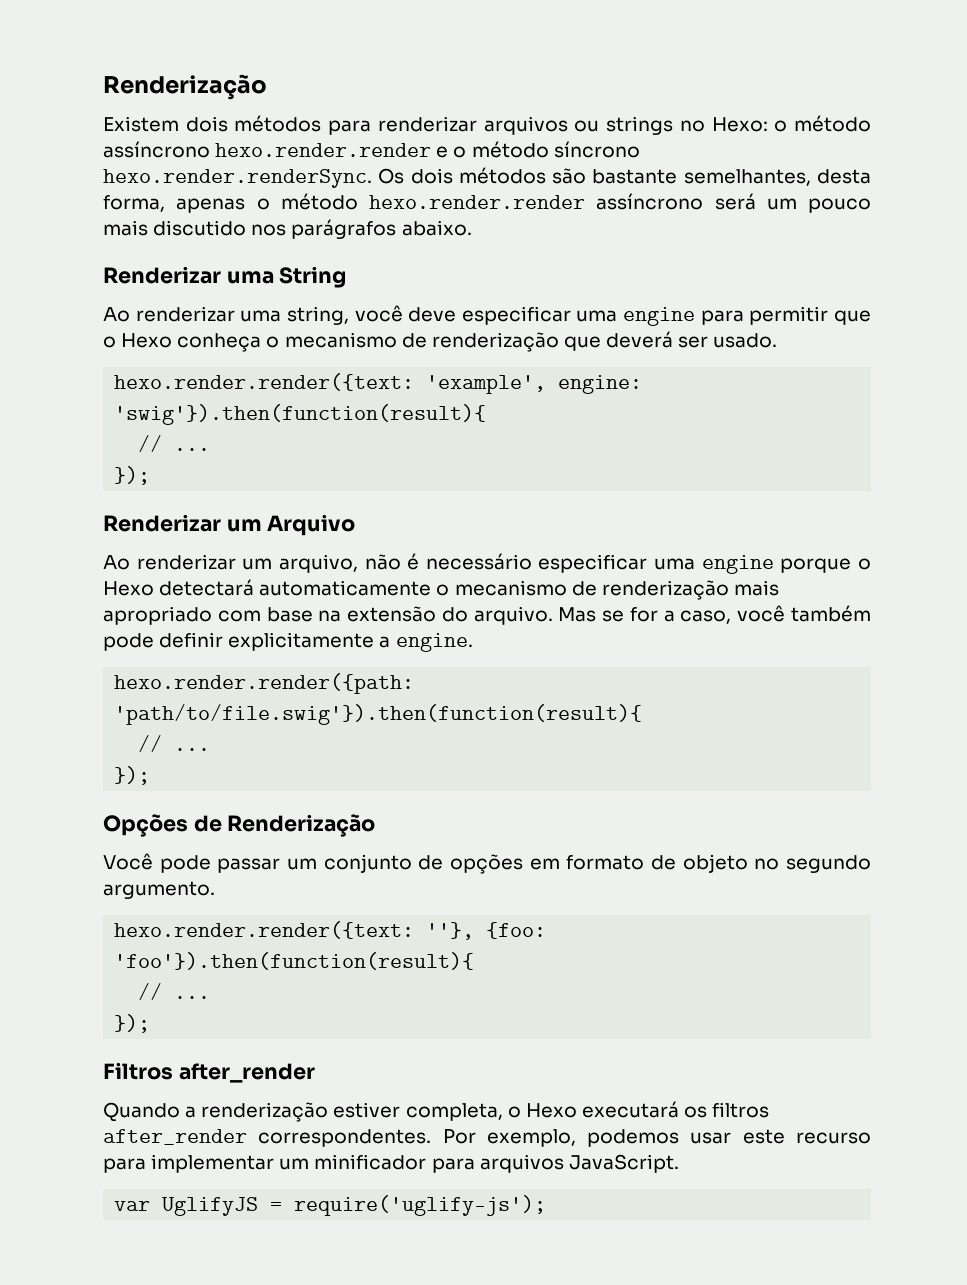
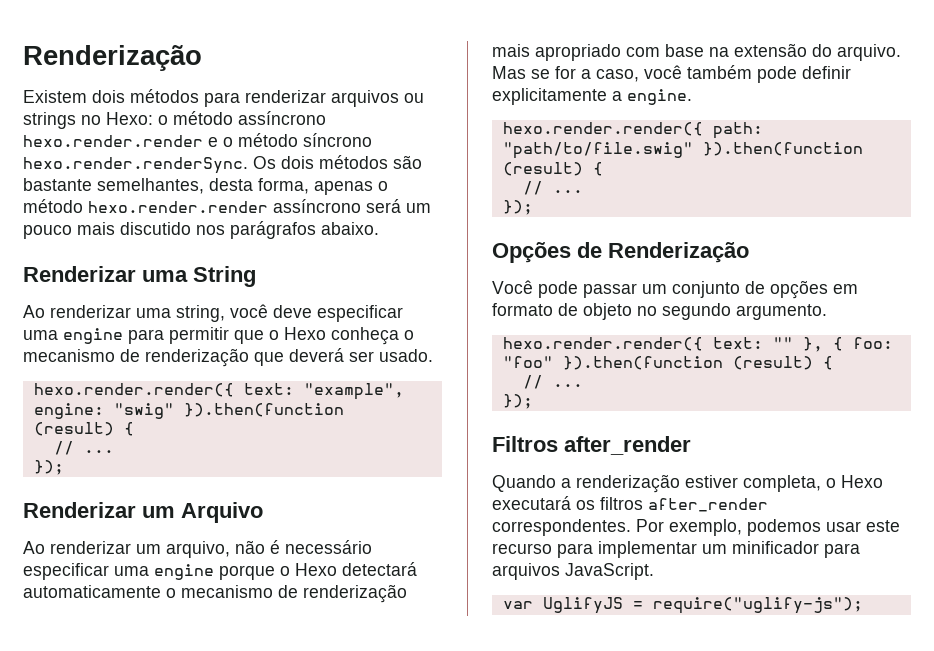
- hexo.render.render({text: 'example', engine: 'swig'}).then(function(result){
+ hexo.render.render({ text: "example", engine: "swig" }).then(function (result) {
- hexo.render.render({path: 'path/to/file.swig'}).then(function(result){
+ hexo.render.render({ path: "path/to/file.swig" }).then(function (result) {
- hexo.render.render({text: ''}, {foo: 'foo'}).then(function(result){
+ hexo.render.render({ text: "" }, { foo: "foo" }).then(function (result) {
- var UglifyJS = require('uglify-js');
+ var UglifyJS = require("uglify-js");

